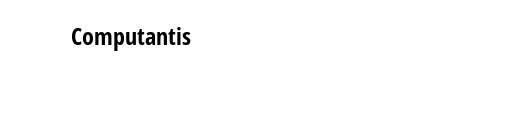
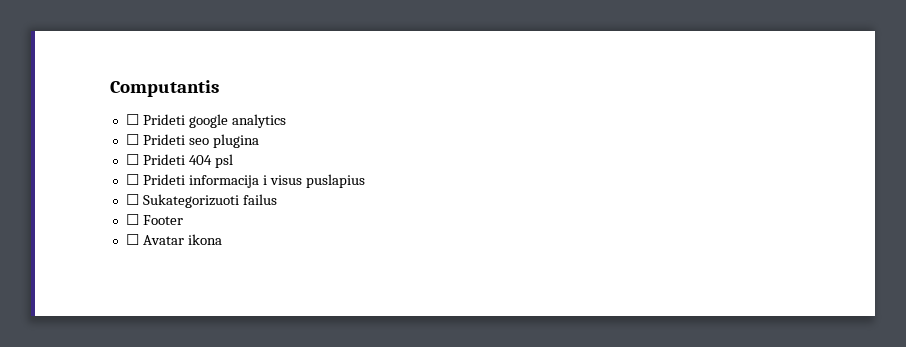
+ ☐ Prideti google analytics
+ ☐ Prideti seo plugina
+ ☐ Prideti 404 psl
+ ☐ Prideti informacija i visus puslapius
+ ☐ Sukategorizuoti failus
+ ☐ Footer
+ ☐ Avatar ikona

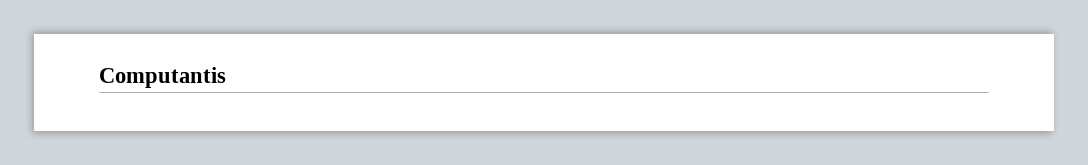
- ☐ Prideti google analytics
- ☐ Prideti seo plugina
- ☐ Prideti 404 psl
- ☐ Prideti informacija i visus puslapius
- ☐ Sukategorizuoti failus
- ☐ Footer
- ☐ Avatar ikona

